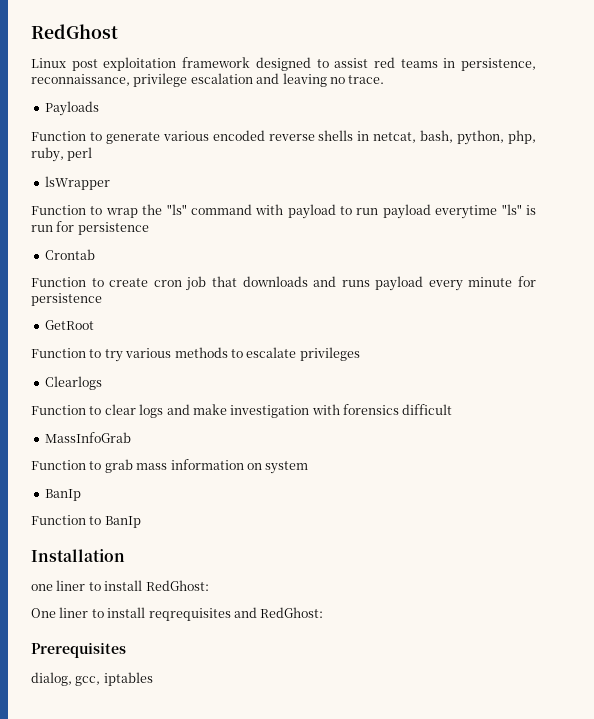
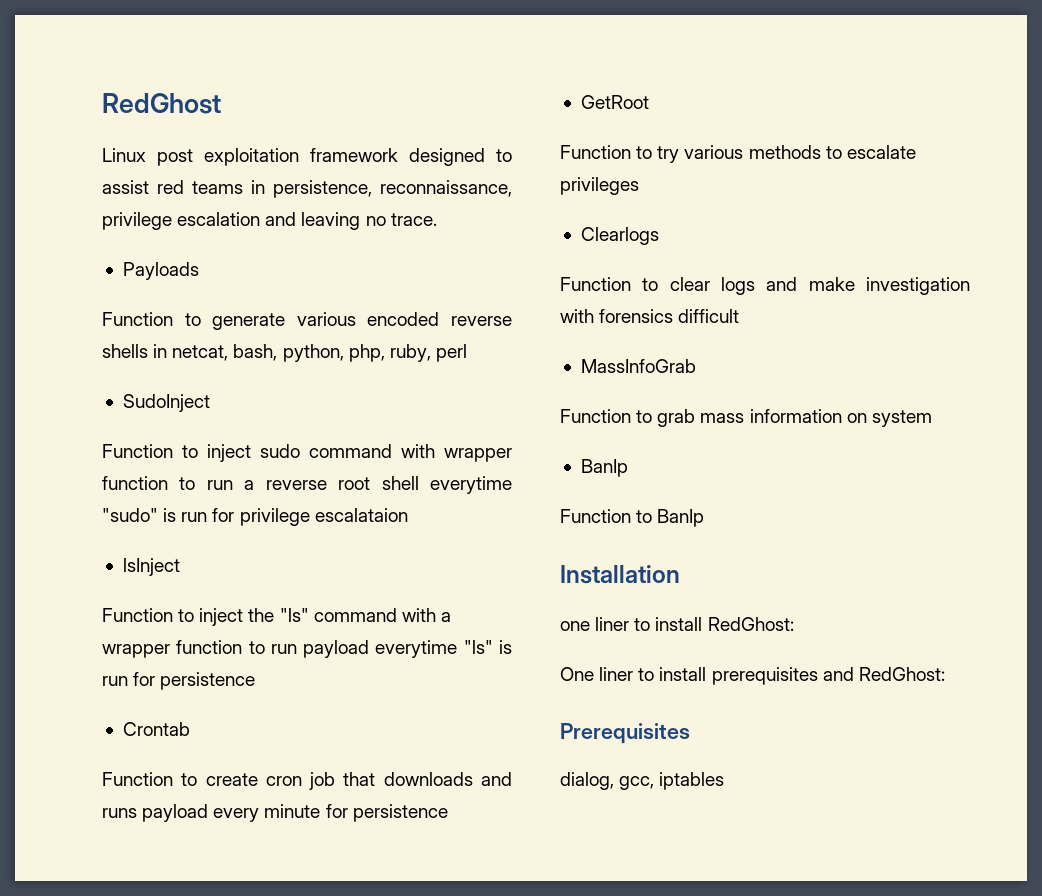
- lsWrapper
- Function to wrap the "ls" command with payload to run payload everytime "ls" is run for persistence
+ SudoInject
+ Function to inject sudo command with wrapper function to run a reverse root shell everytime "sudo" is run for privilege escalataion
+ lsInject
+ Function to inject the "ls" command with a wrapper function to run payload everytime "ls" is run for persistence
- One liner to install reqrequisites and RedGhost:
+ One liner to install prerequisites and RedGhost:

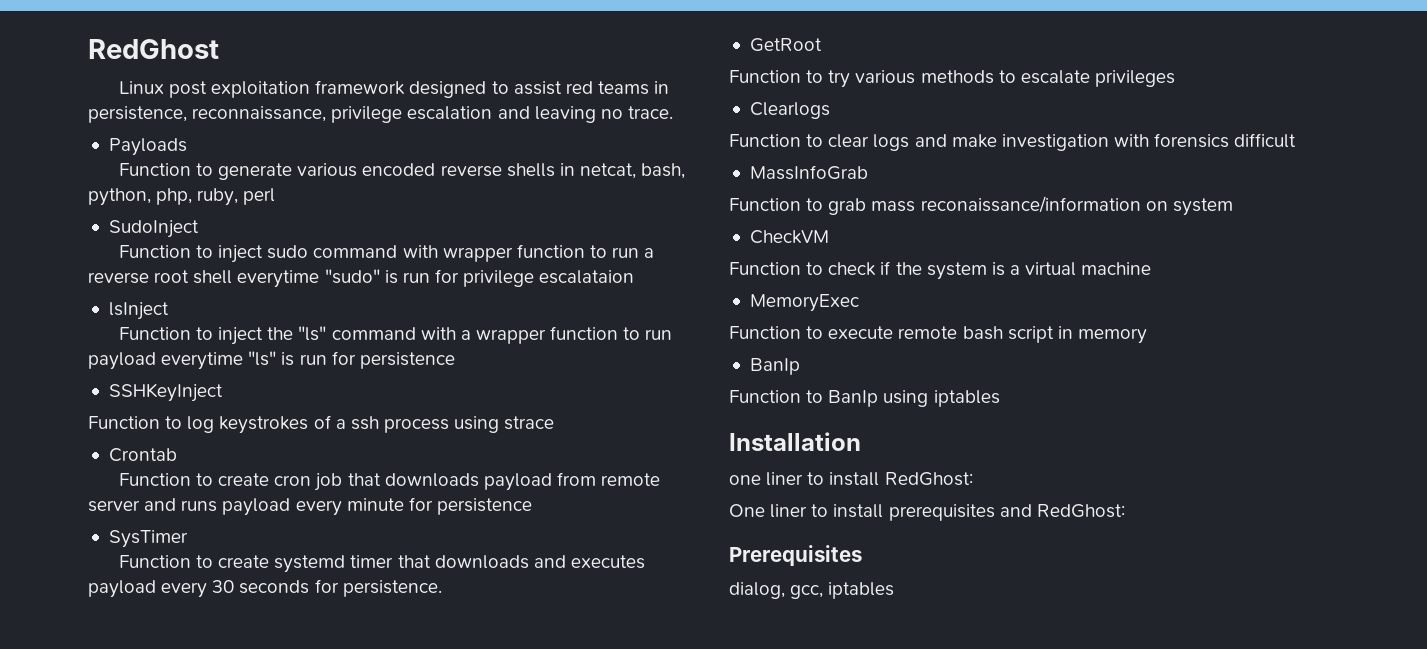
+ SSHKeyInject
+ Function to log keystrokes of a ssh process using strace
- Function to create cron job that downloads and runs payload every minute for persistence
+ Function to create cron job that downloads payload from remote server and runs payload every minute for persistence
+ SysTimer
+ Function to create systemd timer that downloads and executes payload every 30 seconds for persistence.
- Function to grab mass information on system
+ Function to grab mass reconaissance/information on system
+ CheckVM
+ Function to check if the system is a virtual machine
+ MemoryExec
+ Function to execute remote bash script in memory
- Function to BanIp
+ Function to BanIp using iptables

